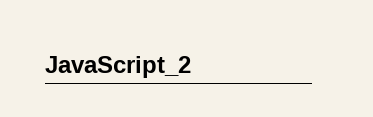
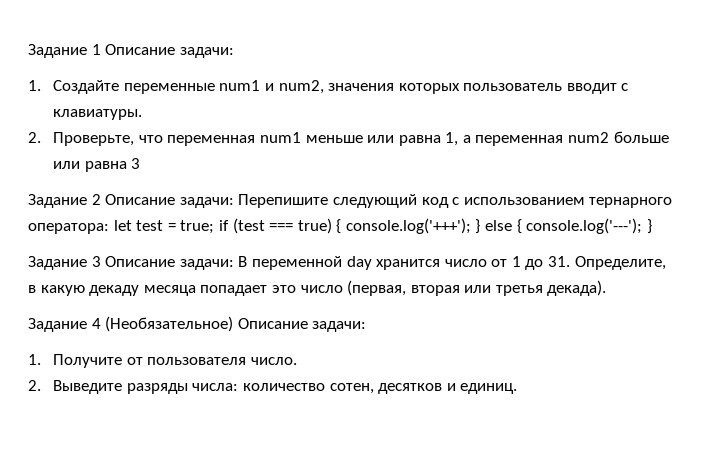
- JavaScript_2
+ Задание 1 Описание задачи:
+ 1. Создайте переменные num1 и num2, значения которых пользователь вводит с клавиатуры.
+ 2. Проверьте, что переменная num1 меньше или равна 1, а переменная num2 больше или равна 3
+ Задание 2 Описание задачи: Перепишите следующий код с использованием тернарного оператора: let test = true; if (test === true) { console.log('+++'); } else { console.log('---'); }
+ Задание 3 Описание задачи: В переменной day хранится число от 1 до 31. Определите, в какую декаду месяца попадает это число (первая, вторая или третья декада).
+ Задание 4 (Необязательное) Описание задачи:
+ 1. Получите от пользователя число.
+ 2. Выведите разряды числа: количество сотен, десятков и единиц.

